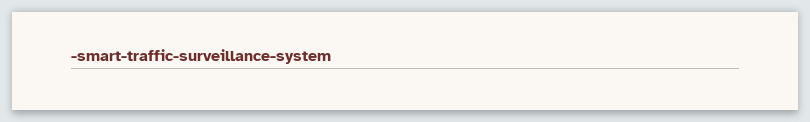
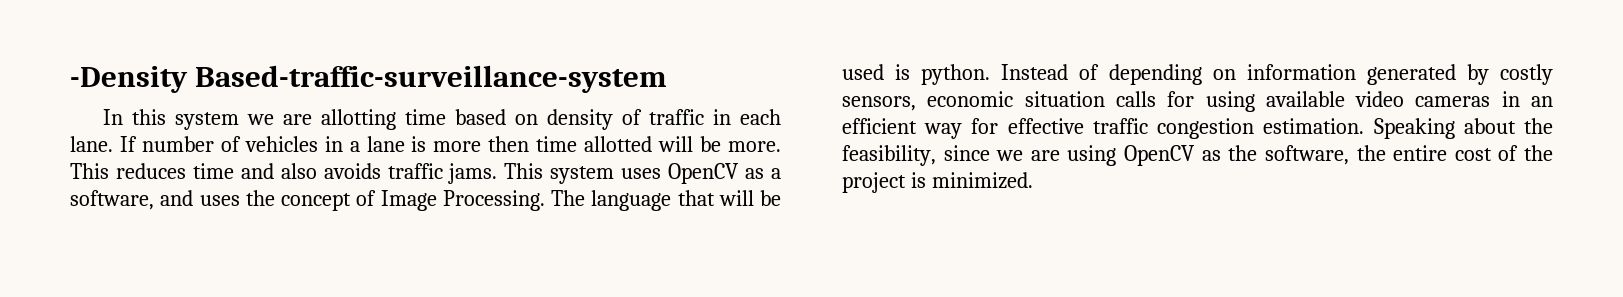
- -smart-traffic-surveillance-system
+ -Density Based-traffic-surveillance-system
+ In this system we are allotting time based on density of traffic in each lane. If number of vehicles in a lane is more then time allotted will be more. This reduces time and also avoids traffic jams. This system uses OpenCV as a software, and uses the concept of Image Processing. The language that will be used is python. Instead of depending on information generated by costly sensors, economic situation calls for using available video cameras in an efficient way for effective traffic congestion estimation. Speaking about the feasibility, since we are using OpenCV as the software, the entire cost of the project is minimized.

